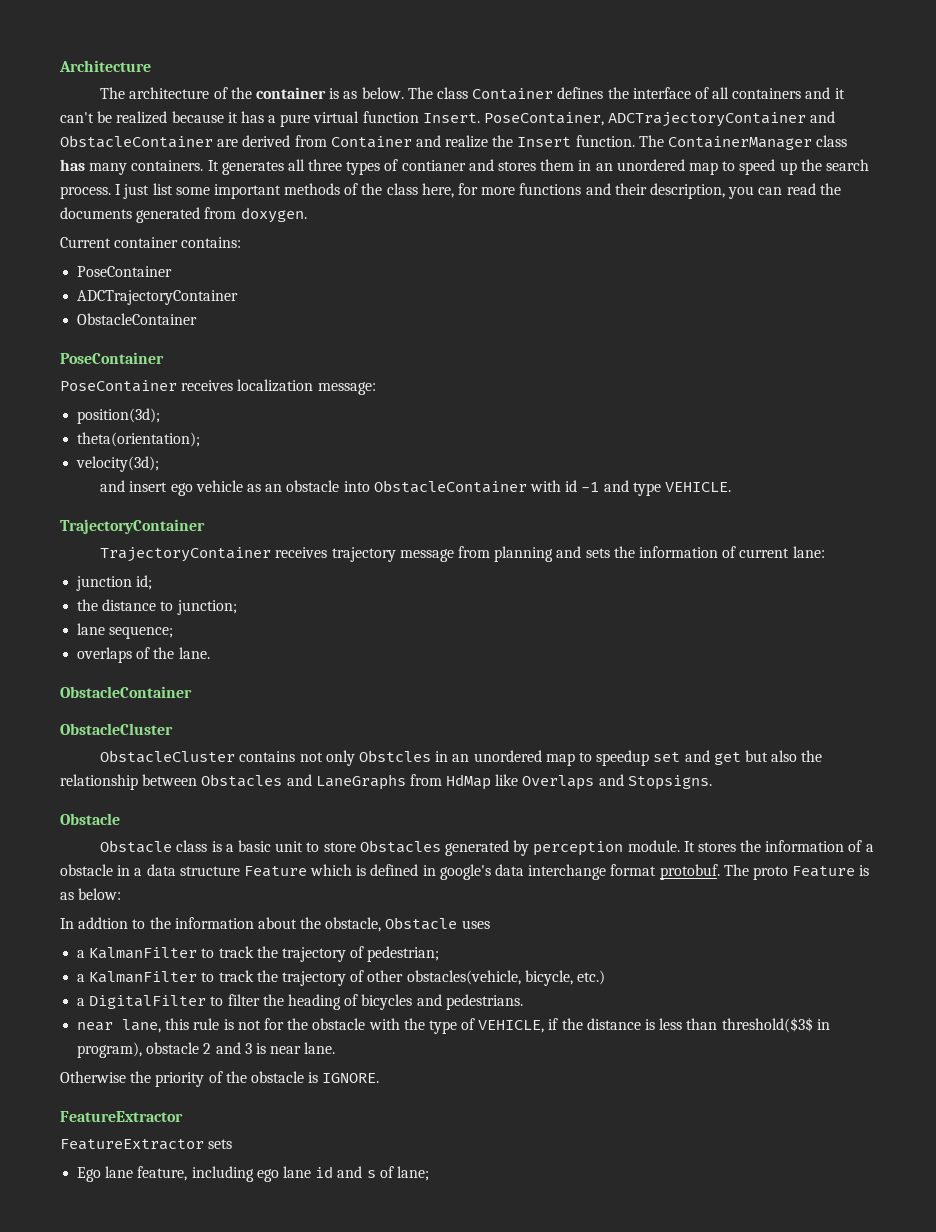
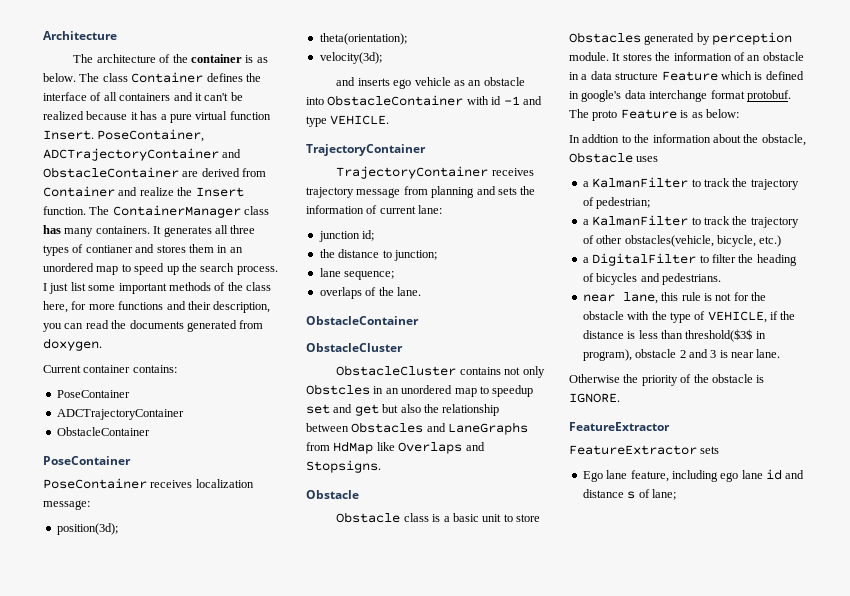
- and insert ego vehicle as an obstacle into ObstacleContainer with id -1 and type VEHICLE.
+ and inserts ego vehicle as an obstacle into ObstacleContainer with id -1 and type VEHICLE.
- It stores the information of a obstacle in a data structure Feature which is defined in google's data interchange format protobuf.
+ It stores the information of an obstacle in a data structure Feature which is defined in google's data interchange format protobuf.
- Ego lane feature, including ego lane id and s of lane;
+ Ego lane feature, including ego lane id and distance s of lane;

